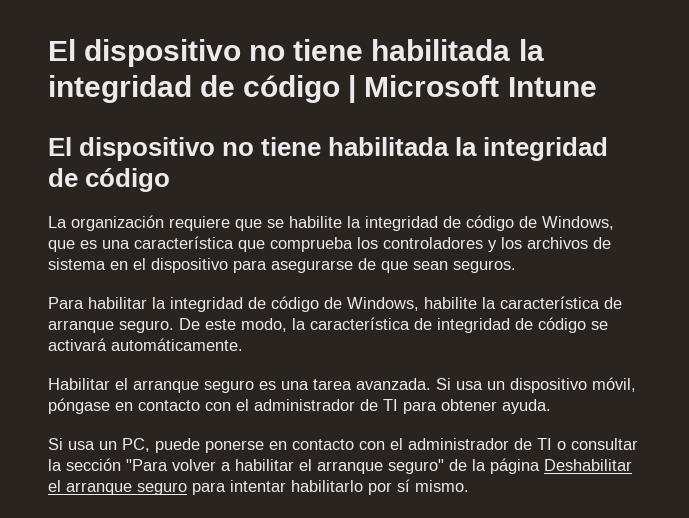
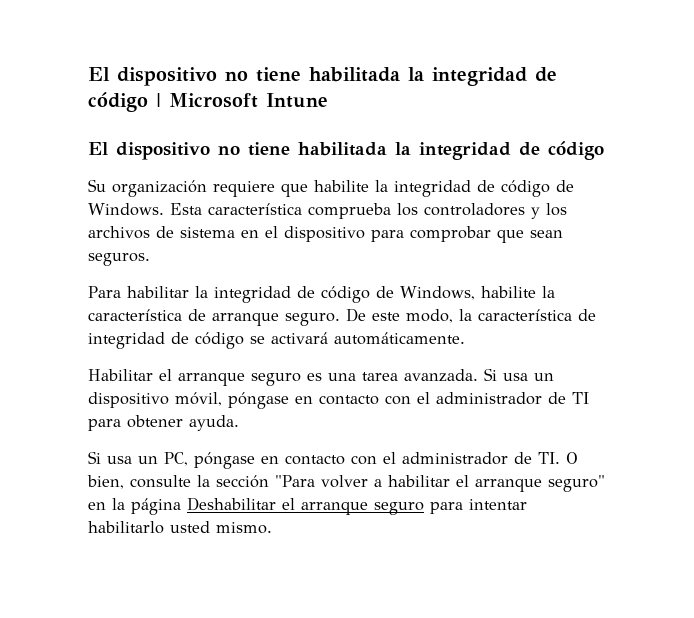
- La organización requiere que se habilite la integridad de código de Windows, que es una característica que comprueba los controladores y los archivos de sistema en el dispositivo para asegurarse de que sean seguros.
+ Su organización requiere que habilite la integridad de código de Windows. Esta característica comprueba los controladores y los archivos de sistema en el dispositivo para comprobar que sean seguros.
- Si usa un PC, puede ponerse en contacto con el administrador de TI o consultar la sección "Para volver a habilitar el arranque seguro" de la página Deshabilitar el arranque seguro para intentar habilitarlo por sí mismo.
+ Si usa un PC, póngase en contacto con el administrador de TI. O bien, consulte la sección "Para volver a habilitar el arranque seguro" en la página Deshabilitar el arranque seguro para intentar habilitarlo usted mismo.

